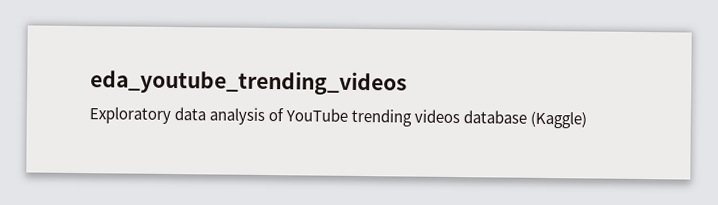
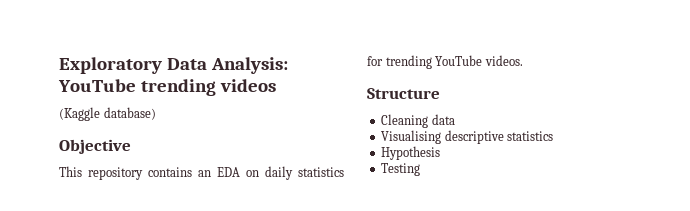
- eda_youtube_trending_videos
- Exploratory data analysis of YouTube trending videos database (Kaggle)
+ Exploratory Data Analysis: YouTube trending videos
+ (Kaggle database)
+ Objective
+ This repository contains an EDA on daily statistics for trending YouTube videos.
+ Structure
+ Cleaning data
+ Visualising descriptive statistics
+ Hypothesis
+ Testing

